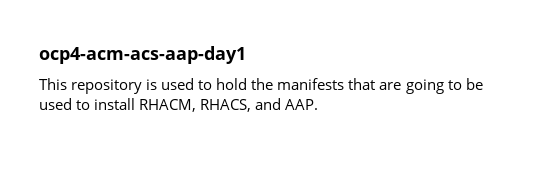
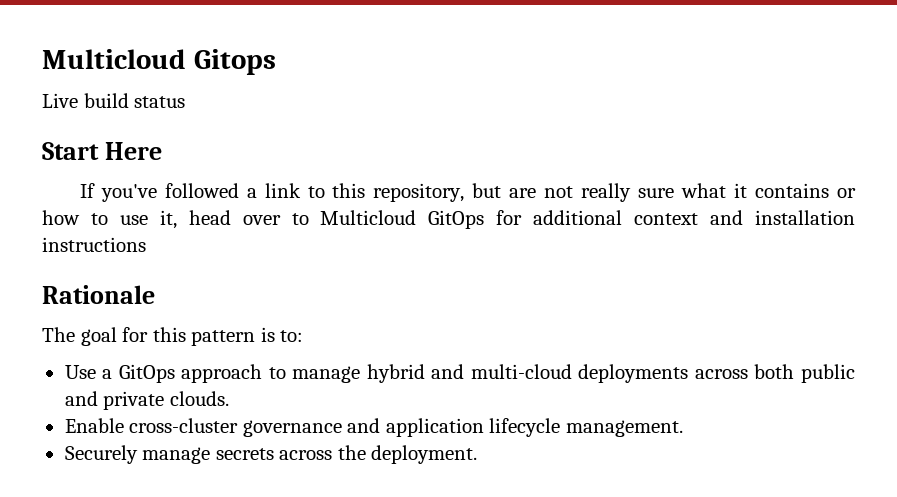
- ocp4-acm-acs-aap-day1
- This repository is used to hold the manifests that are going to be used to install RHACM, RHACS, and AAP.
+ Multicloud Gitops
+ Live build status
+ Start Here
+ If you've followed a link to this repository, but are not really sure what it contains or how to use it, head over to Multicloud GitOps for additional context and installation instructions
+ Rationale
+ The goal for this pattern is to:
+ Use a GitOps approach to manage hybrid and multi-cloud deployments across both public and private clouds.
+ Enable cross-cluster governance and application lifecycle management.
+ Securely manage secrets across the deployment.

